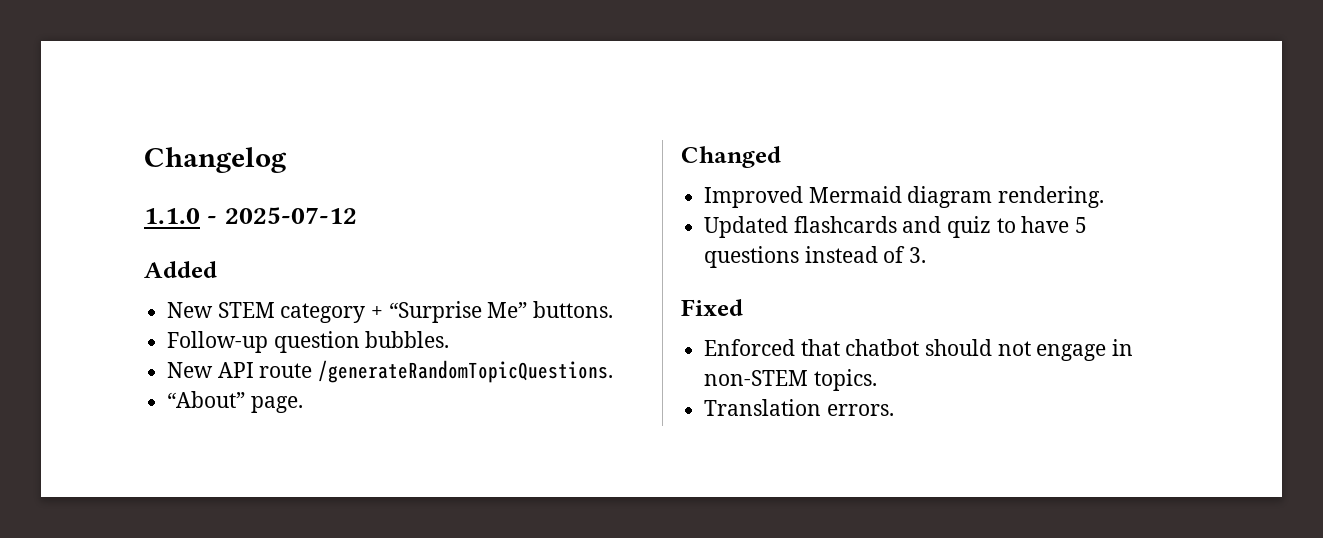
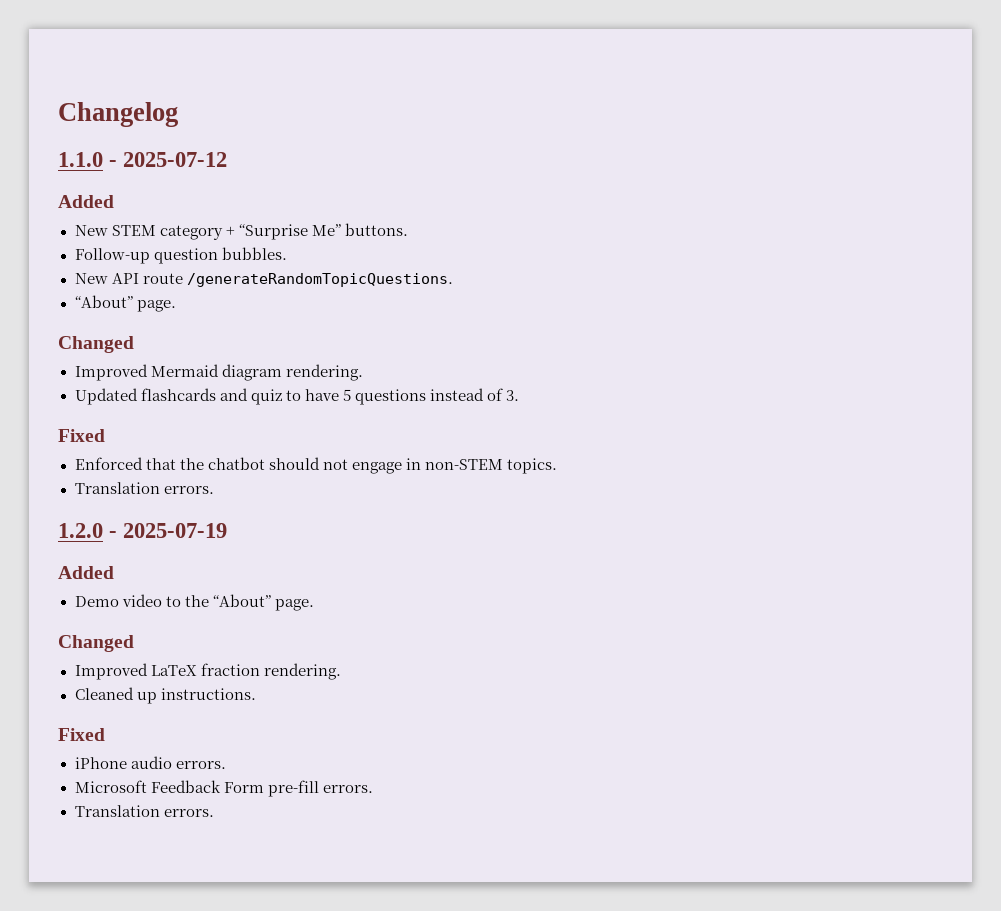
- Enforced that chatbot should not engage in non-STEM topics.
+ Enforced that the chatbot should not engage in non-STEM topics.
+ 1.2.0 - 2025-07-19
+ Added
+ Demo video to the “About” page.
+ Changed
+ Improved LaTeX fraction rendering.
+ Cleaned up instructions.
+ Fixed
+ iPhone audio errors.
+ Microsoft Feedback Form pre-fill errors.
+ Translation errors.

